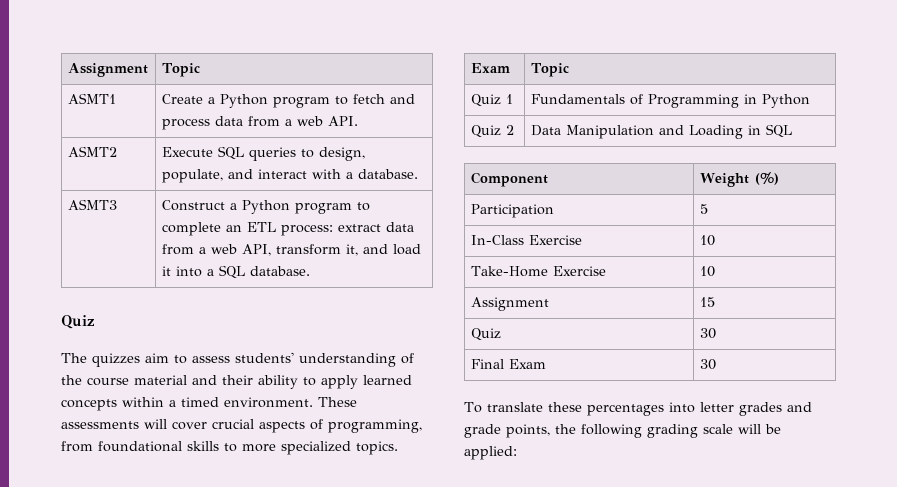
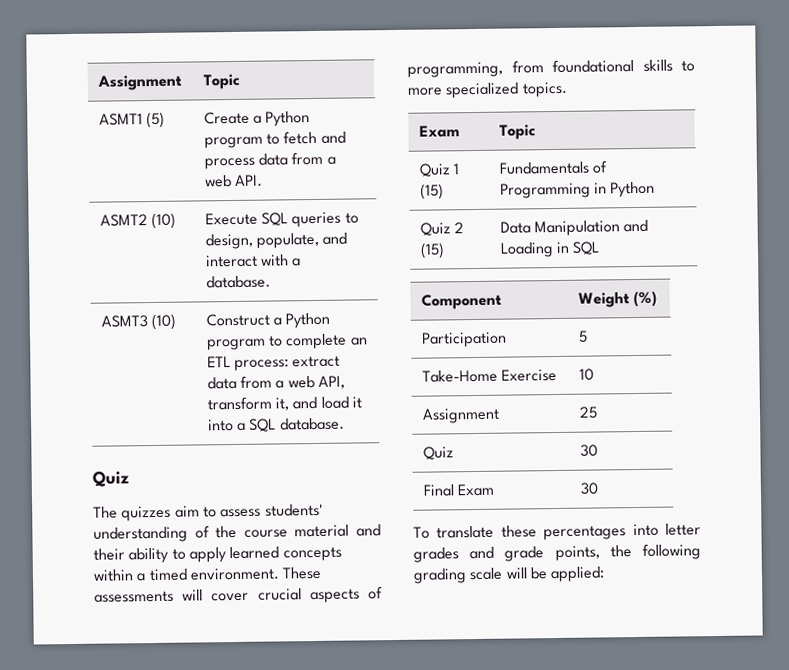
- ASMT1 | Create a Python program to fetch and process data from a web API.
+ ASMT1 (5) | Create a Python program to fetch and process data from a web API.
- ASMT2 | Execute SQL queries to design, populate, and interact with a database.
+ ASMT2 (10) | Execute SQL queries to design, populate, and interact with a database.
- ASMT3 | Construct a Python program to complete an ETL process: extract data from a web API, transform it, and load it into a SQL database.
+ ASMT3 (10) | Construct a Python program to complete an ETL process: extract data from a web API, transform it, and load it into a SQL database.
- Quiz 1 | Fundamentals of Programming in Python
+ Quiz 1 (15) | Fundamentals of Programming in Python
- Quiz 2 | Data Manipulation and Loading in SQL
+ Quiz 2 (15) | Data Manipulation and Loading in SQL
- In-Class Exercise | 10
- Assignment | 15
+ Assignment | 25

